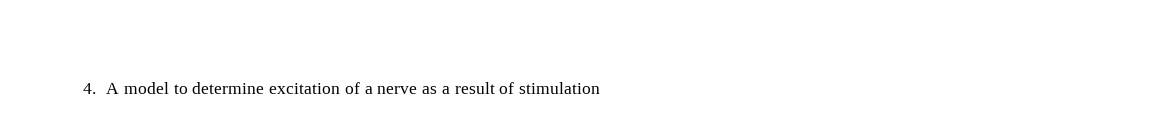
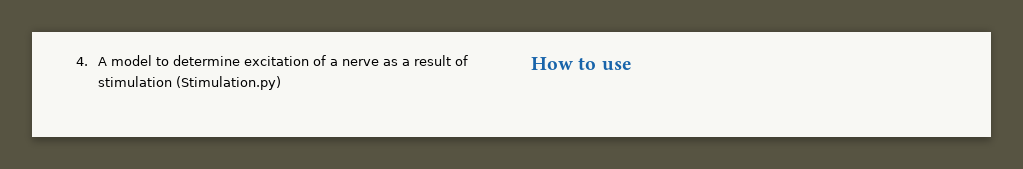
- 4. A model to determine excitation of a nerve as a result of stimulation
+ 4. A model to determine excitation of a nerve as a result of stimulation (Stimulation.py)
+ How to use

